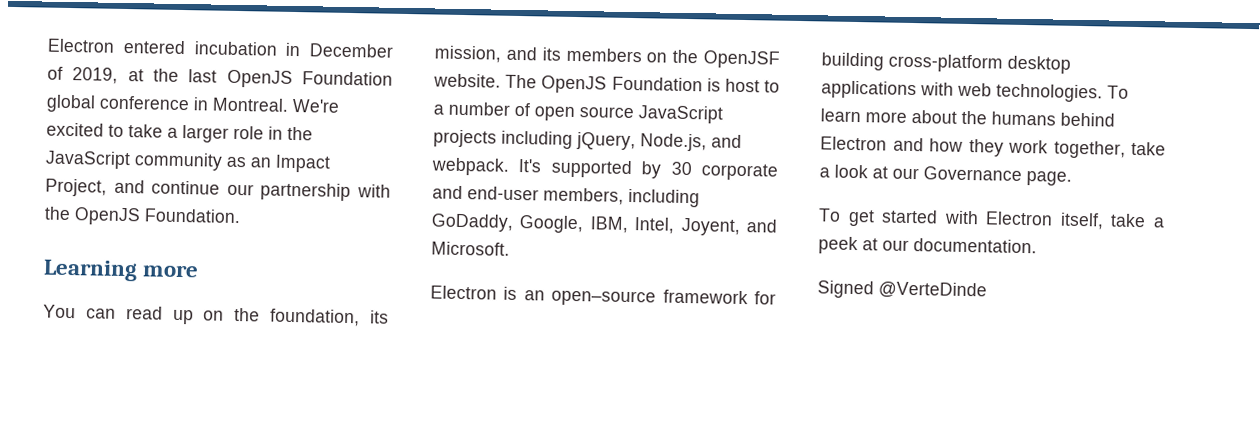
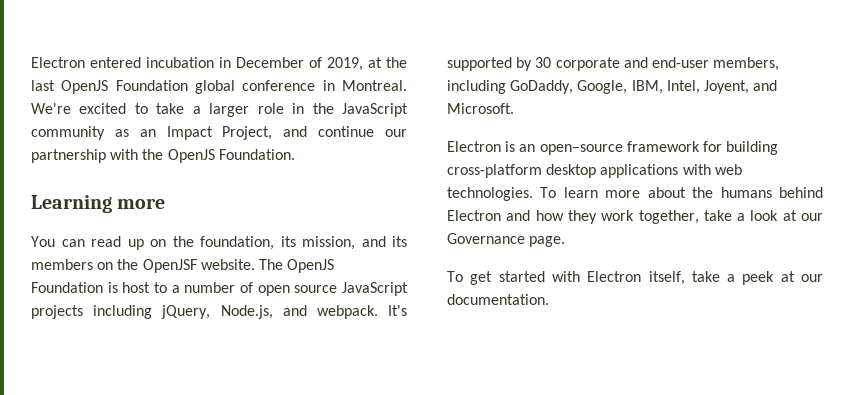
- Signed @VerteDinde

